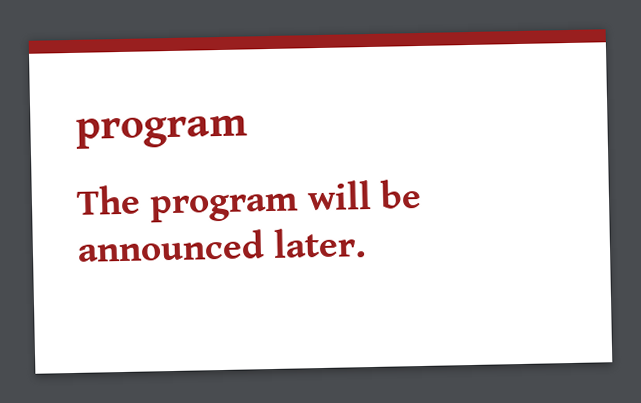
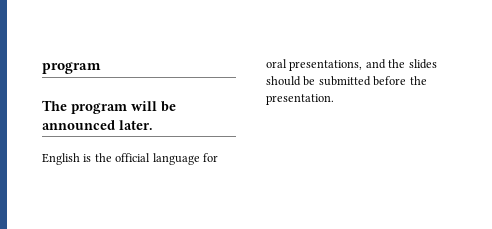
+ English is the official language for oral presentations, and the slides should be submitted before the presentation.

